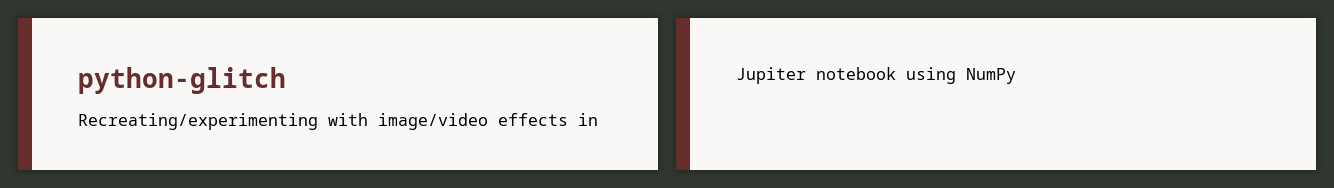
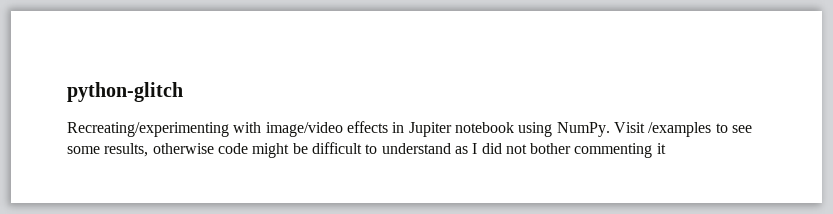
- Recreating/experimenting with image/video effects in Jupiter notebook using NumPy
+ Recreating/experimenting with image/video effects in Jupiter notebook using NumPy. Visit /examples to see some results, otherwise code might be difficult to understand as I did not bother commenting it

